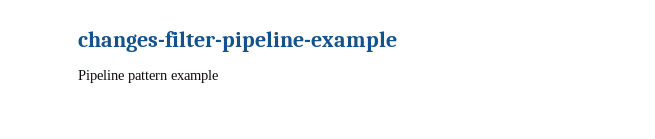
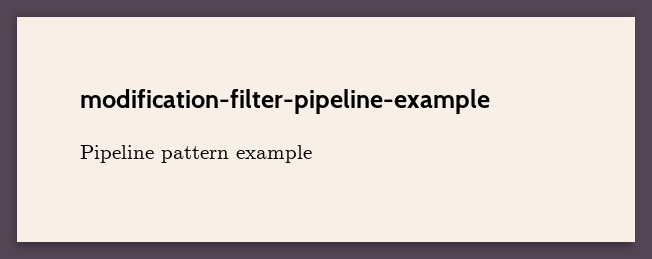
- changes-filter-pipeline-example
+ modification-filter-pipeline-example

